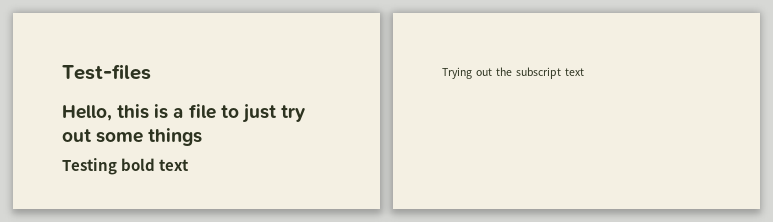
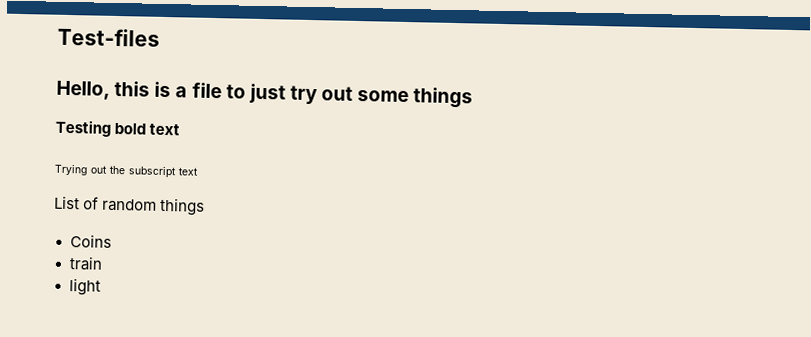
+ List of random things
+ Coins
+ train
+ light

